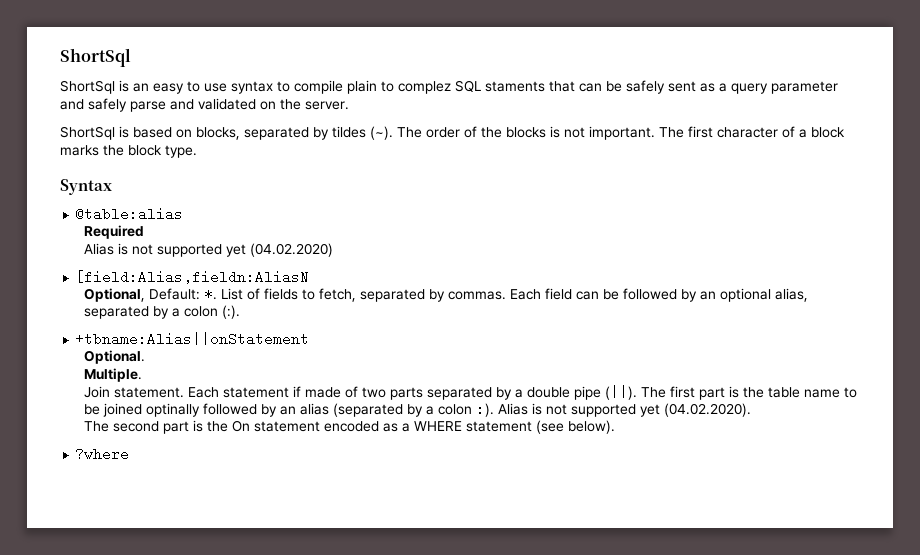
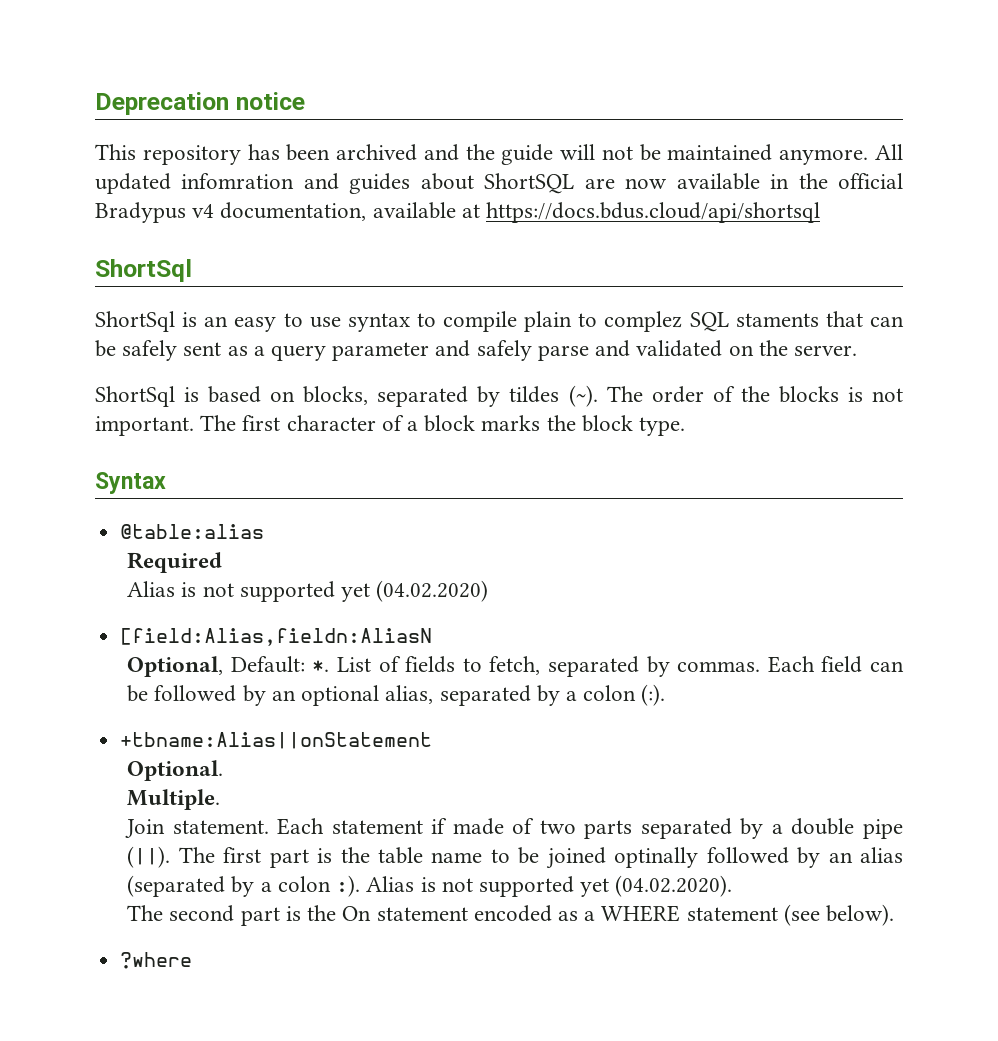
+ Deprecation notice
+ This repository has been archived and the guide will not be maintained anymore. All updated infomration and guides about ShortSQL are now available in the official Bradypus v4 documentation, available at https://docs.bdus.cloud/api/shortsql

